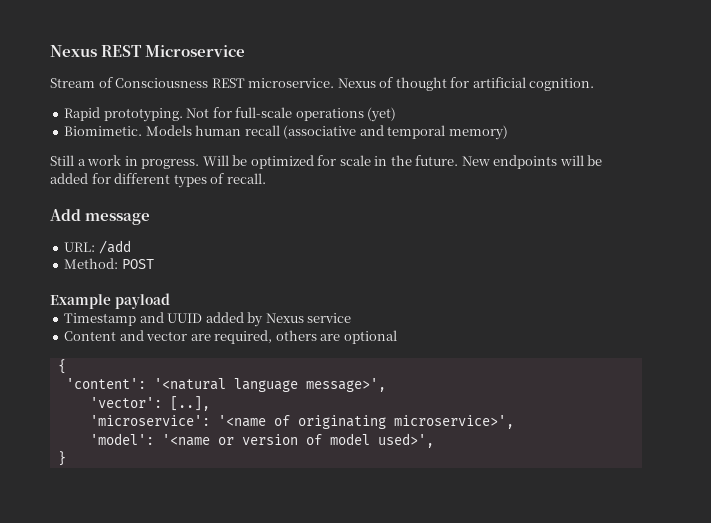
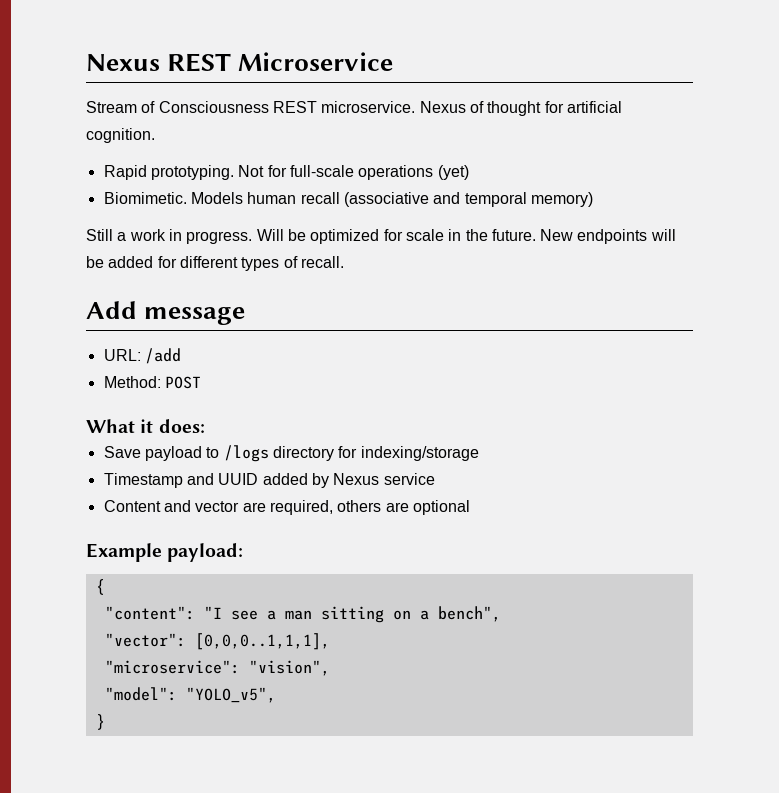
- Example payload
+ What it does:
+ Save payload to /logs directory for indexing/storage
+ Example payload:
- 'content': '<natural language message>',
- 'vector': [..],
- 'microservice': '<name of originating microservice>',
- 'model': '<name or version of model used>',
+ "content": "I see a man sitting on a bench",
+ "vector": [0,0,0..1,1,1],
+ "microservice": "vision",
+ "model": "YOLO_v5",

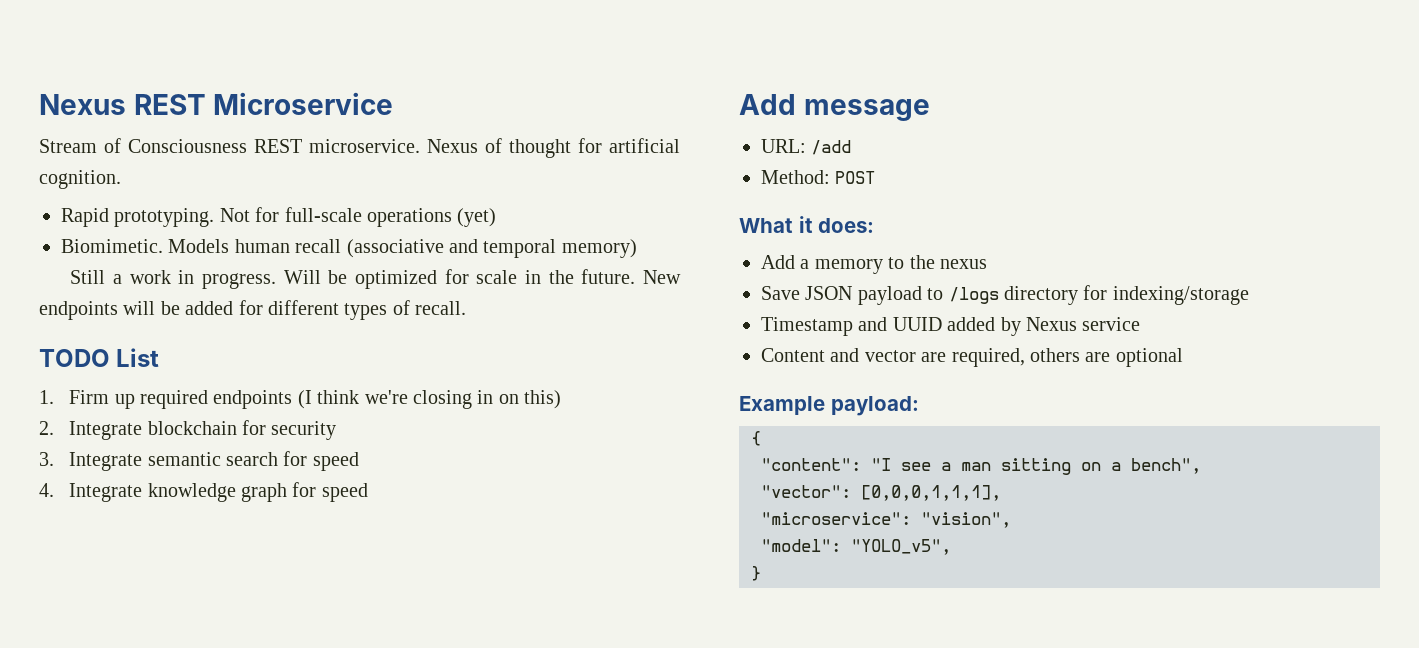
+ TODO List
+ 1. Firm up required endpoints (I think we're closing in on this)
+ 2. Integrate blockchain for security
+ 3. Integrate semantic search for speed
+ 4. Integrate knowledge graph for speed
+ Add a memory to the nexus
- Save payload to /logs directory for indexing/storage
+ Save JSON payload to /logs directory for indexing/storage
- "vector": [0,0,0..1,1,1],
+ "vector": [0,0,0,1,1,1],

